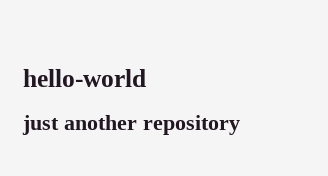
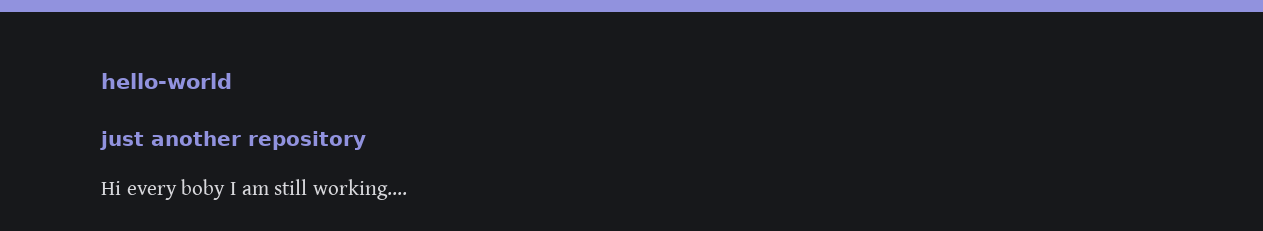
+ Hi every boby I am still working....

